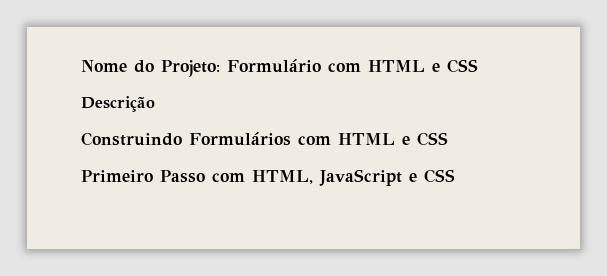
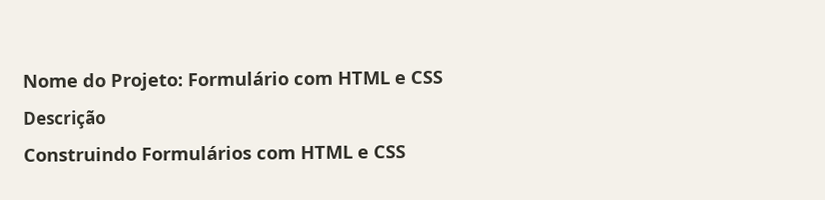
- Primeiro Passo com HTML, JavaScript e CSS

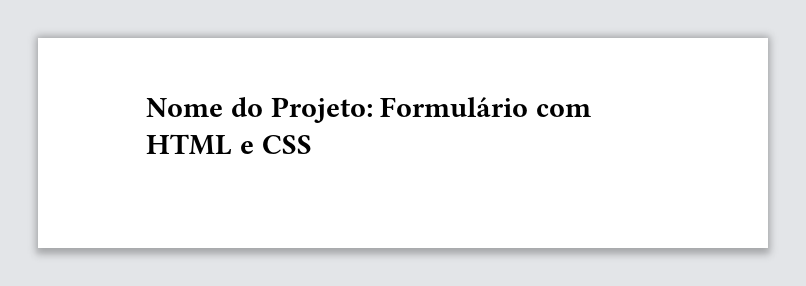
- Descrição
- Construindo Formulários com HTML e CSS

